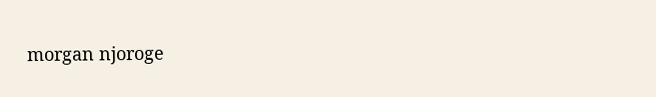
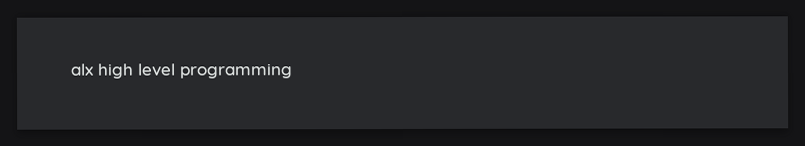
- morgan njoroge
+ alx high level programming

